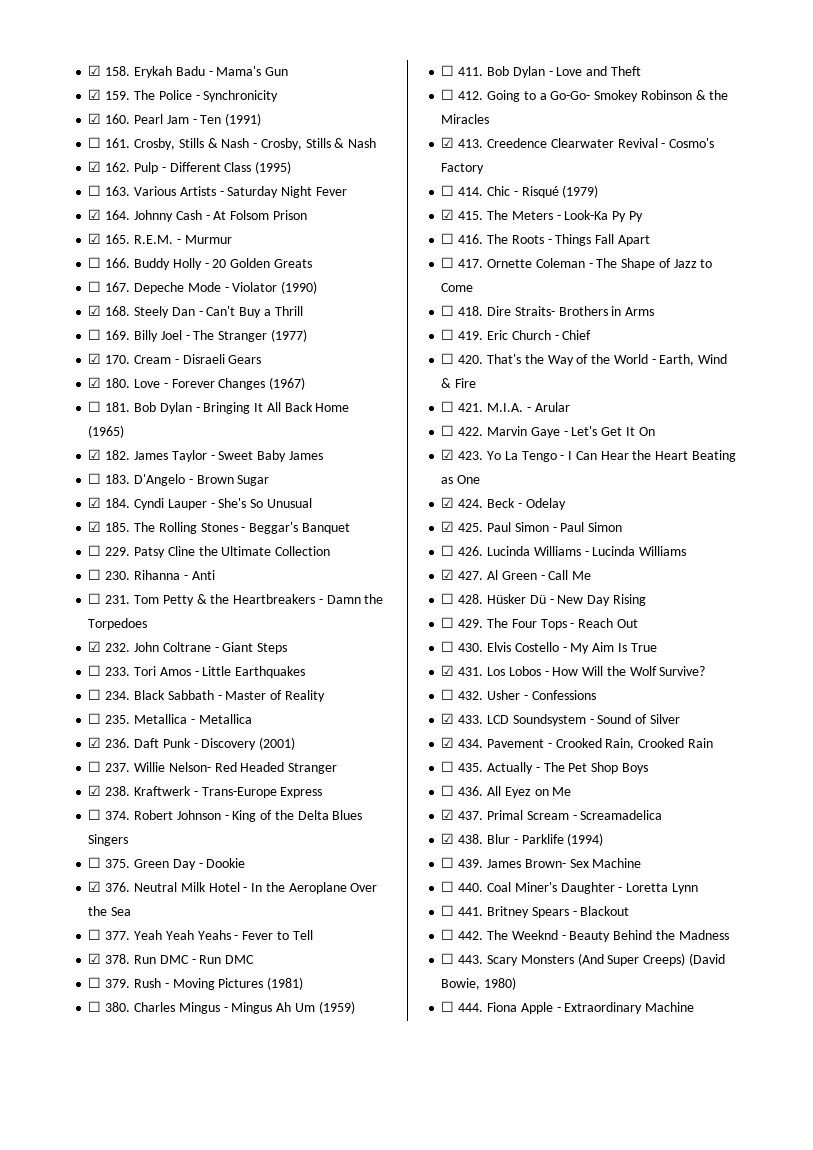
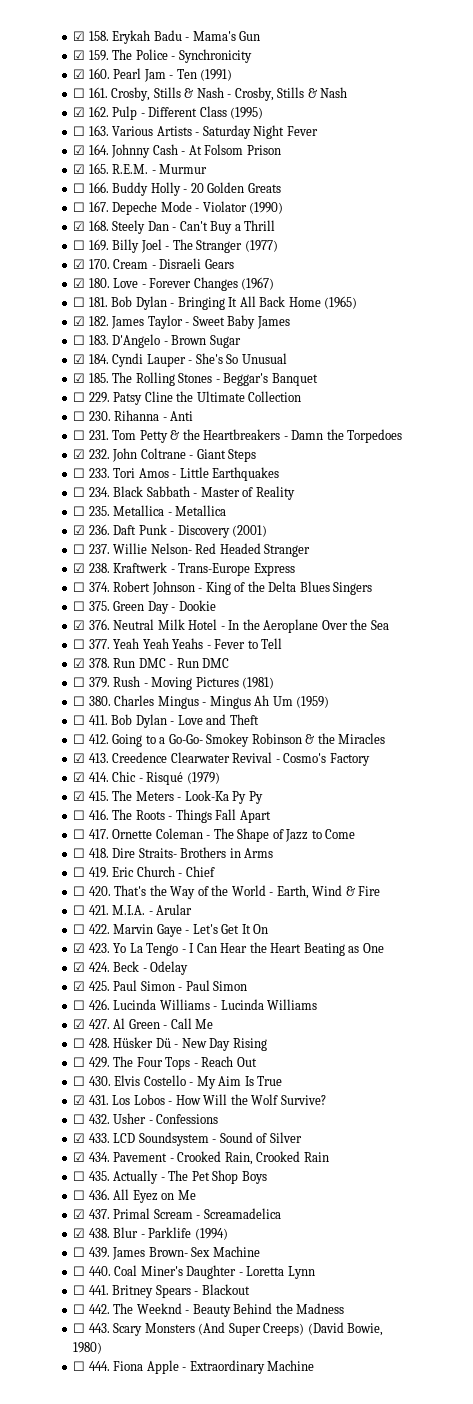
- ☐ 414. Chic - Risqué (1979)
+ ☑ 414. Chic - Risqué (1979)

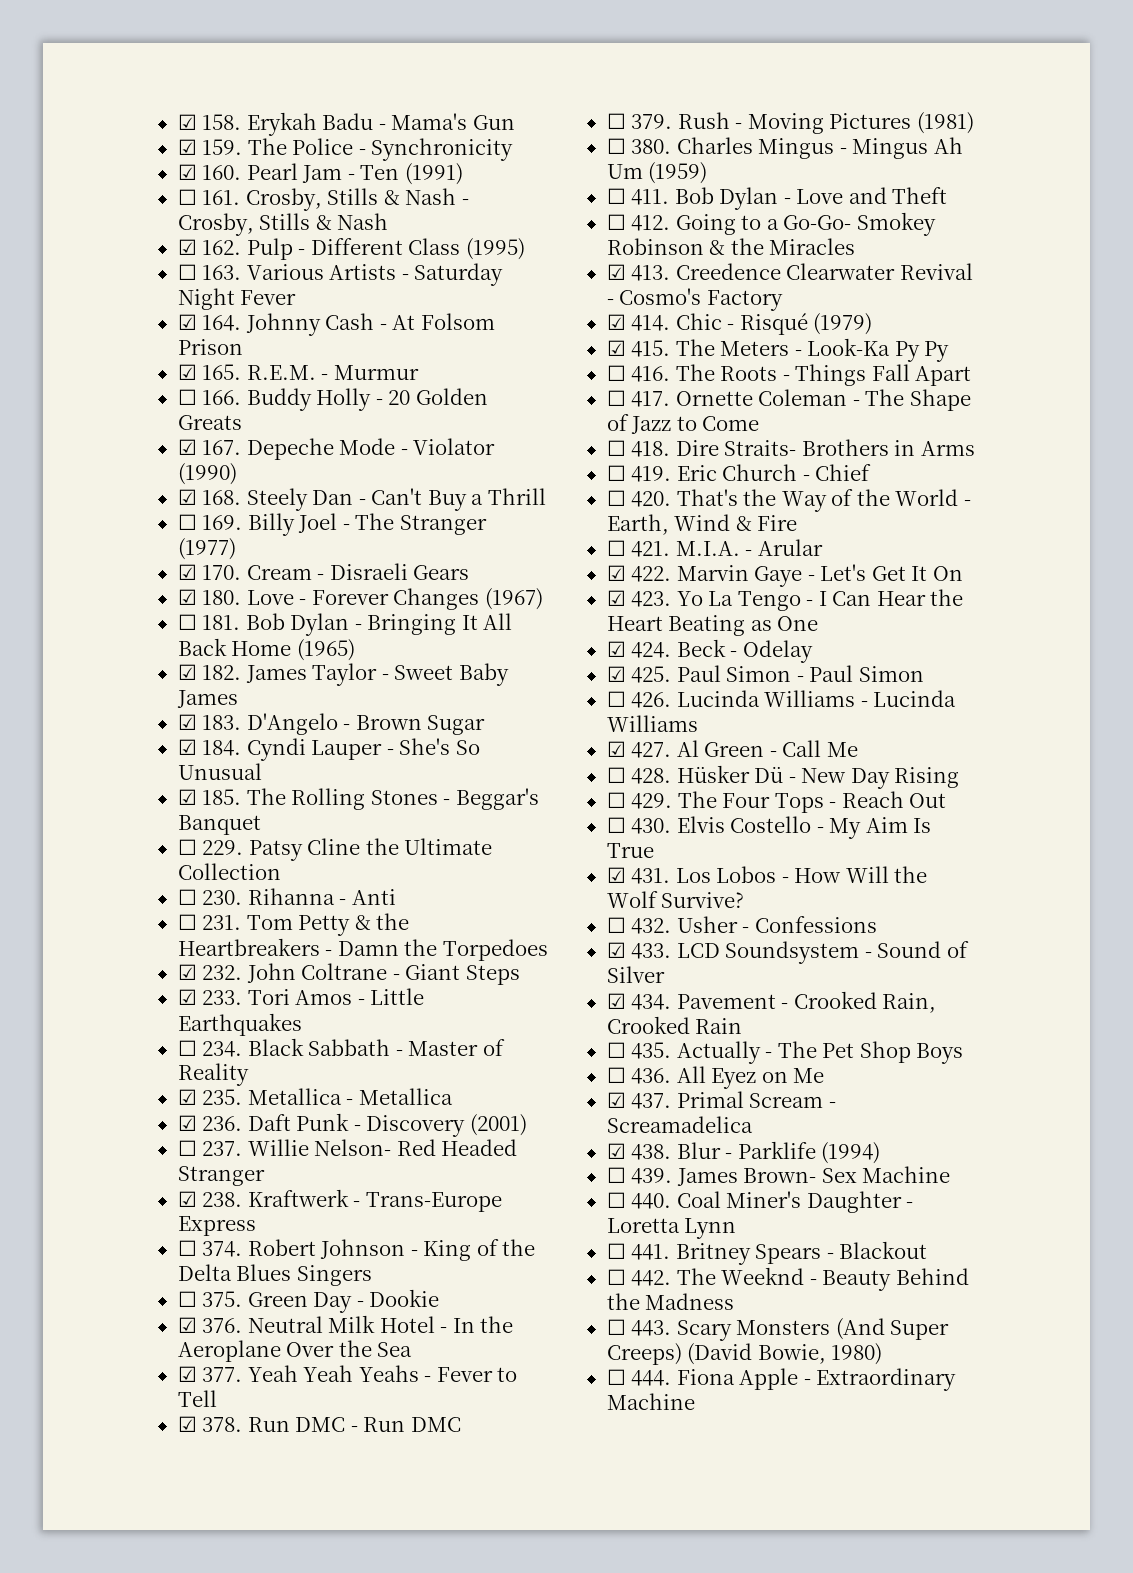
- ☐ 167. Depeche Mode - Violator (1990)
+ ☑ 167. Depeche Mode - Violator (1990)
- ☐ 183. D'Angelo - Brown Sugar
+ ☑ 183. D'Angelo - Brown Sugar
- ☐ 233. Tori Amos - Little Earthquakes
+ ☑ 233. Tori Amos - Little Earthquakes
- ☐ 235. Metallica - Metallica
+ ☑ 235. Metallica - Metallica
- ☐ 377. Yeah Yeah Yeahs - Fever to Tell
+ ☑ 377. Yeah Yeah Yeahs - Fever to Tell
- ☐ 422. Marvin Gaye - Let's Get It On
+ ☑ 422. Marvin Gaye - Let's Get It On

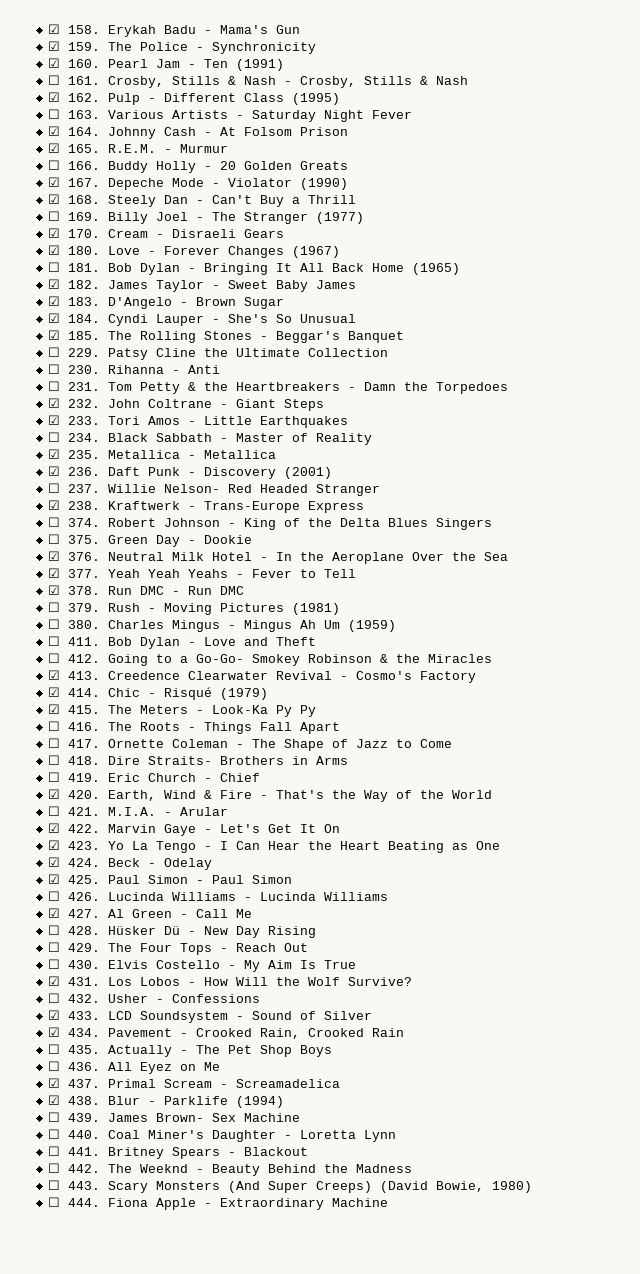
- ☐ 420. That's the Way of the World - Earth, Wind & Fire
+ ☑ 420. Earth, Wind & Fire - That's the Way of the World

